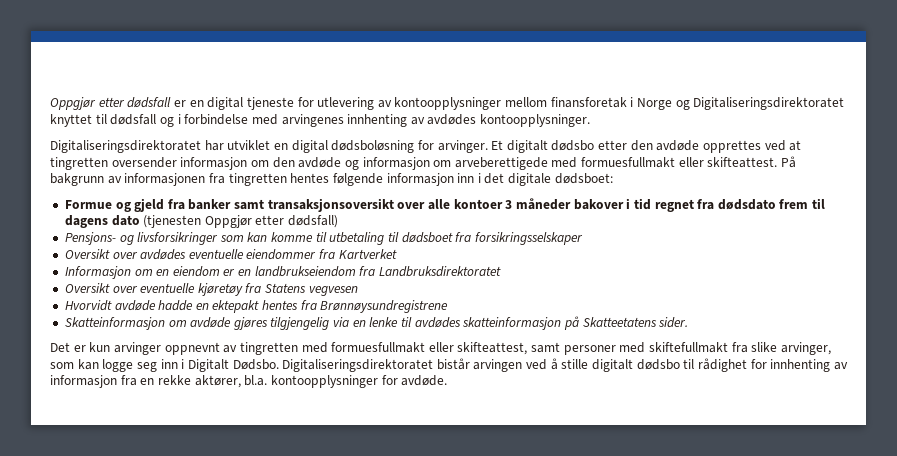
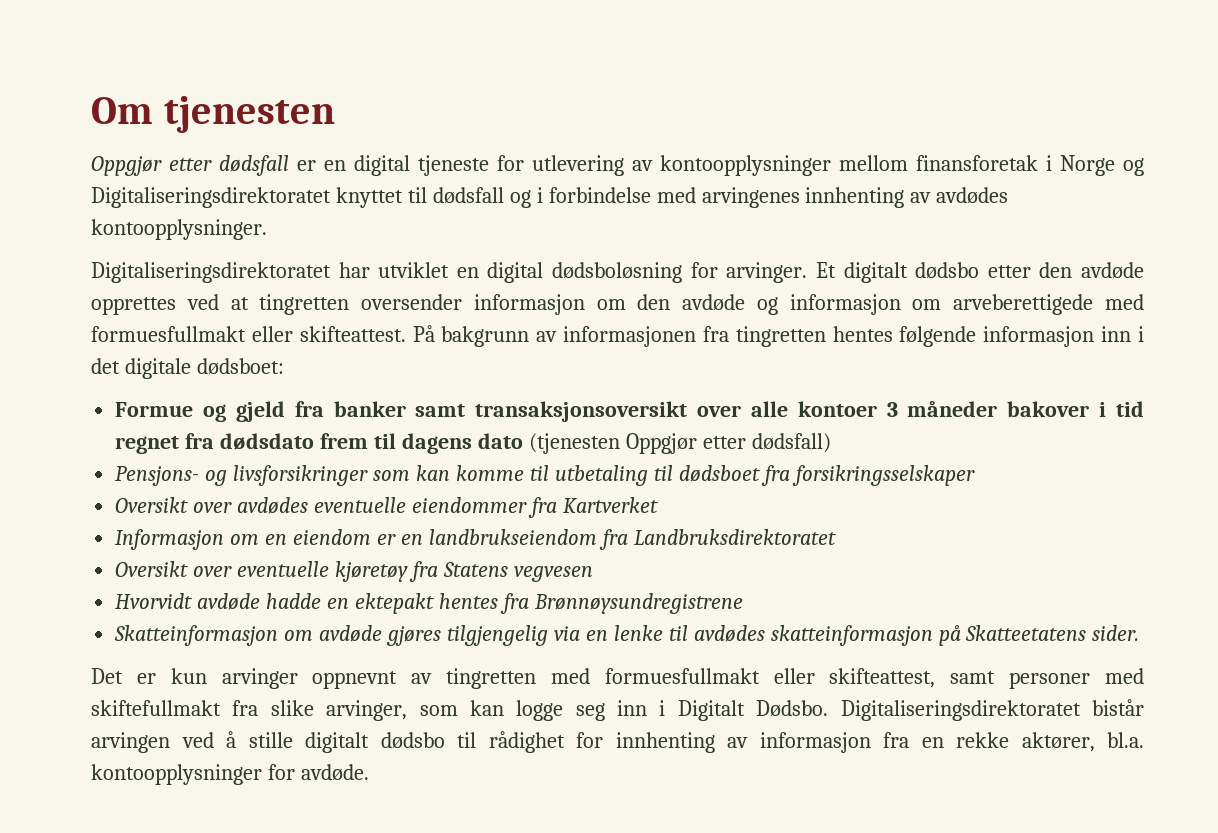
+ Om tjenesten

